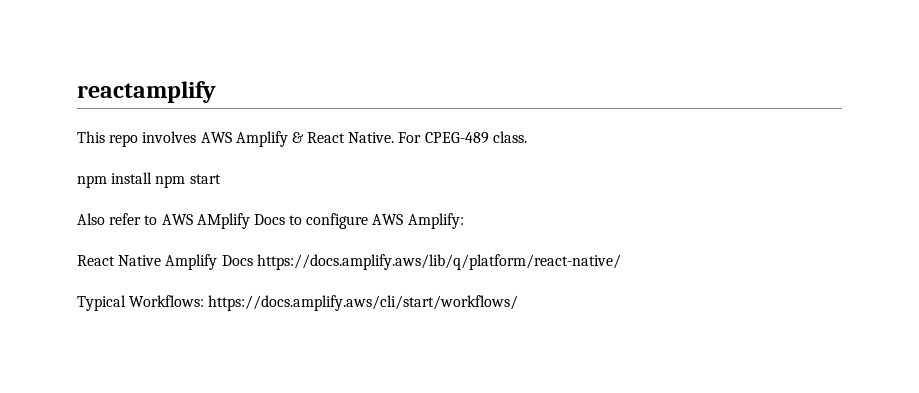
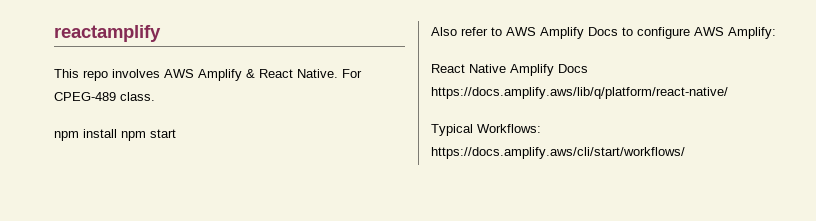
- Also refer to AWS AMplify Docs to configure AWS Amplify:
+ Also refer to AWS Amplify Docs to configure AWS Amplify:

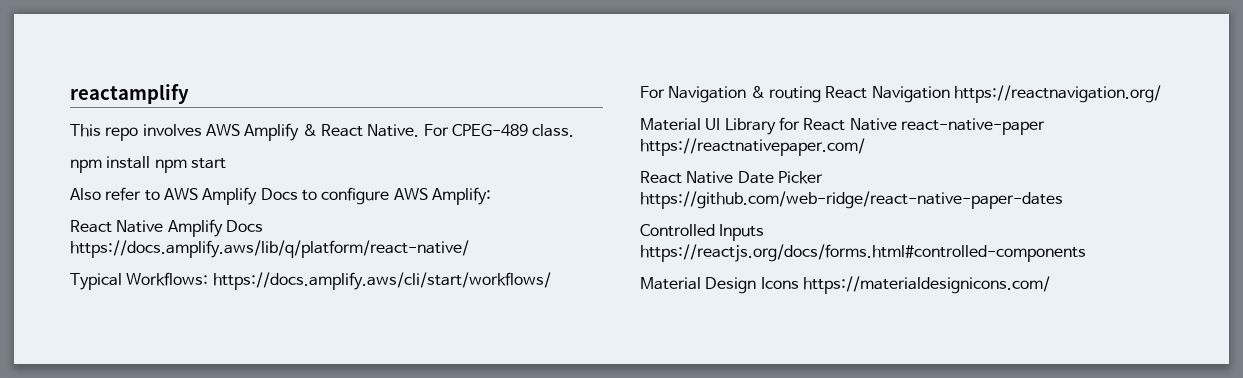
+ For Navigation & routing React Navigation https://reactnavigation.org/
+ Material UI Library for React Native react-native-paper https://reactnativepaper.com/
+ React Native Date Picker https://github.com/web-ridge/react-native-paper-dates
+ Controlled Inputs https://reactjs.org/docs/forms.html#controlled-components
+ Material Design Icons https://materialdesignicons.com/

